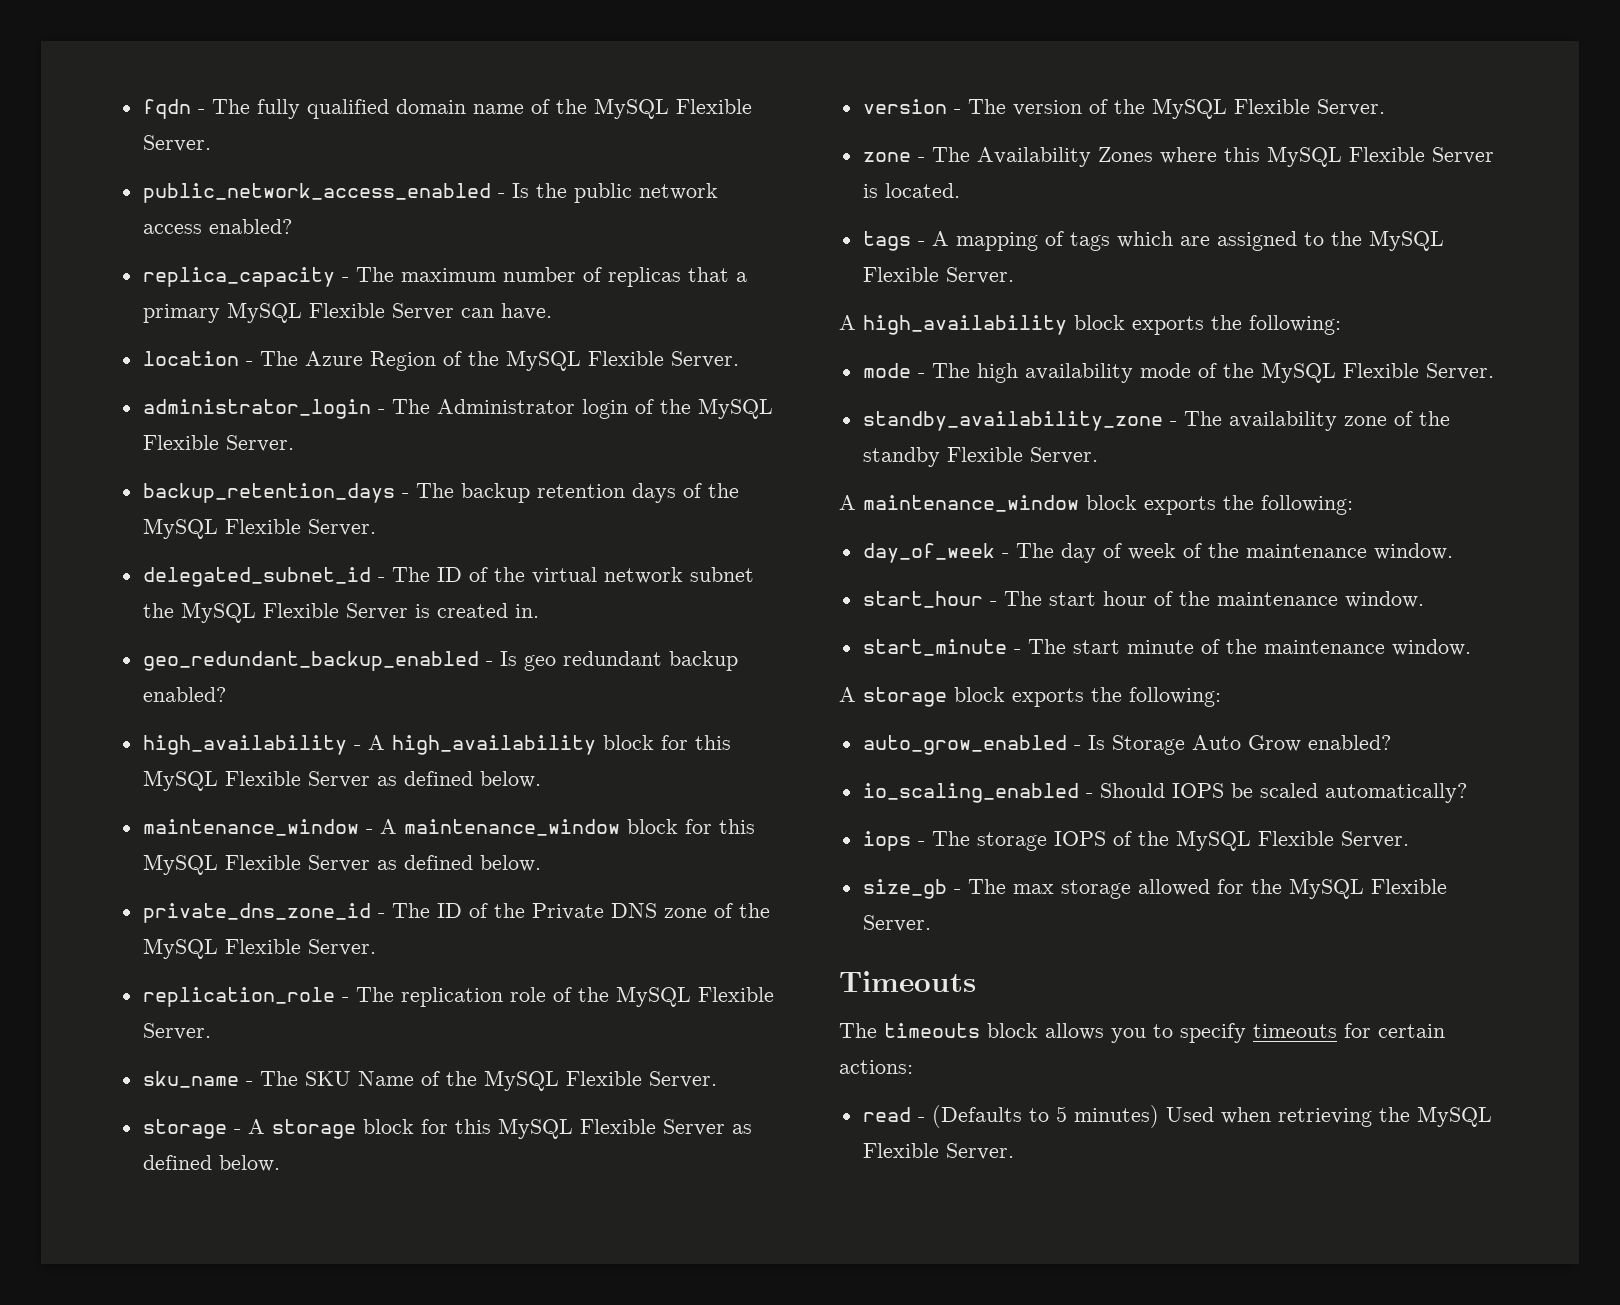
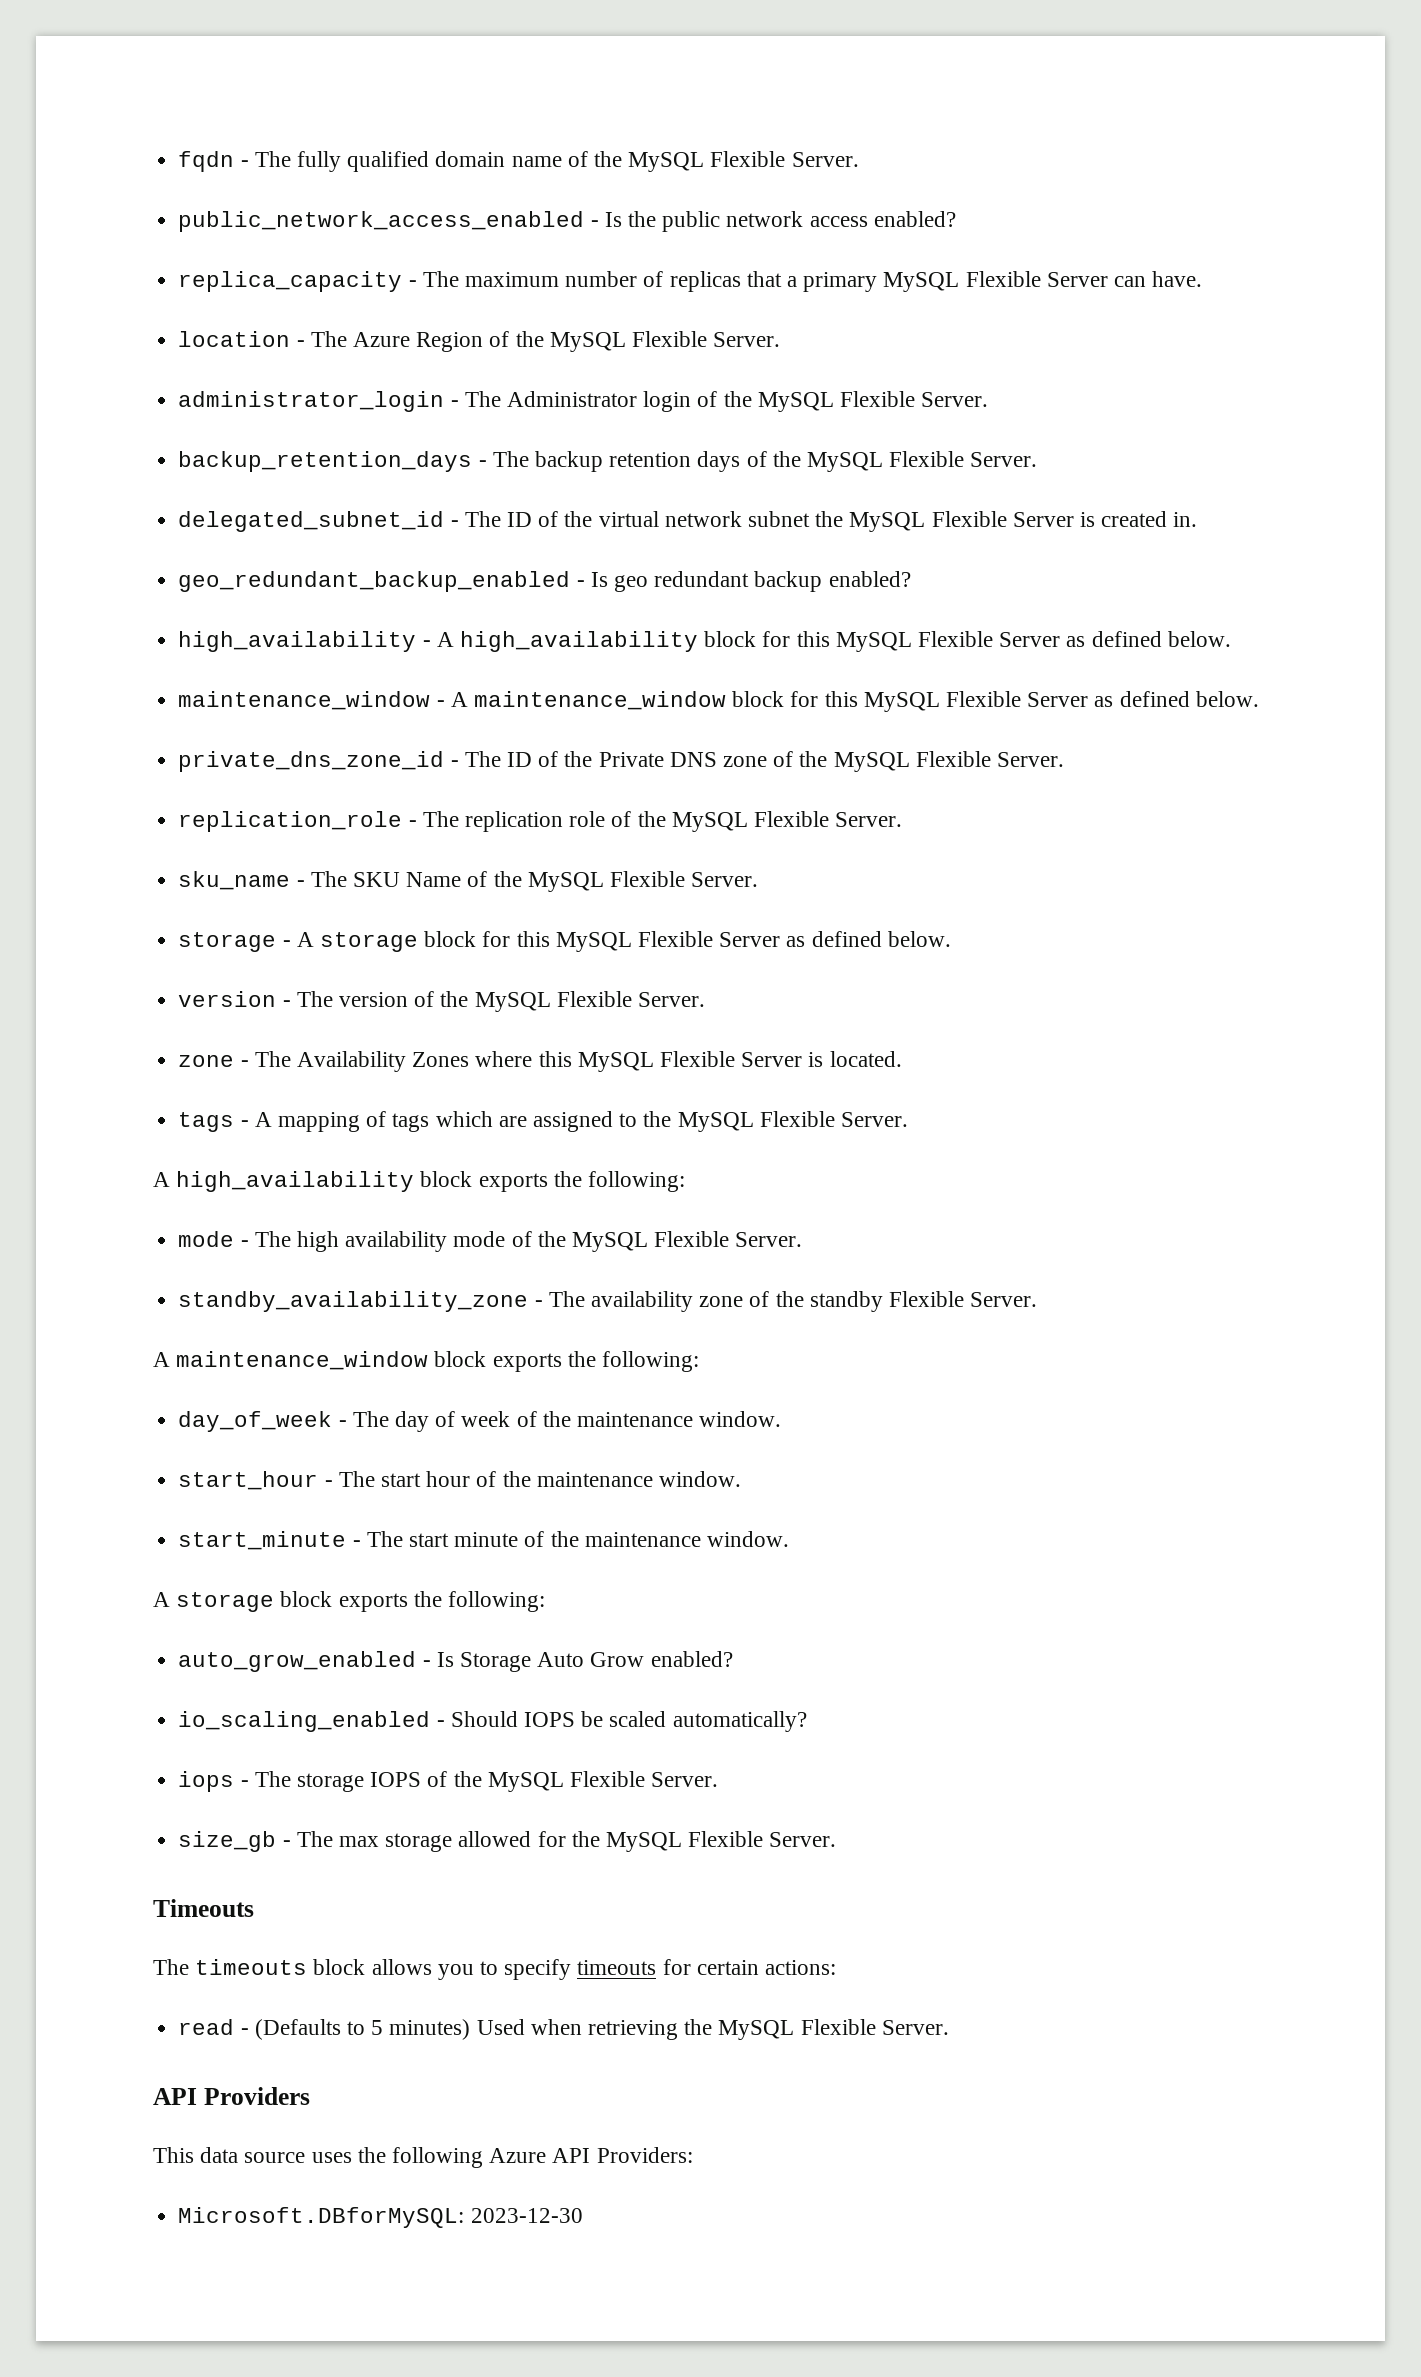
+ API Providers
+ This data source uses the following Azure API Providers:
+ Microsoft.DBforMySQL: 2023-12-30

